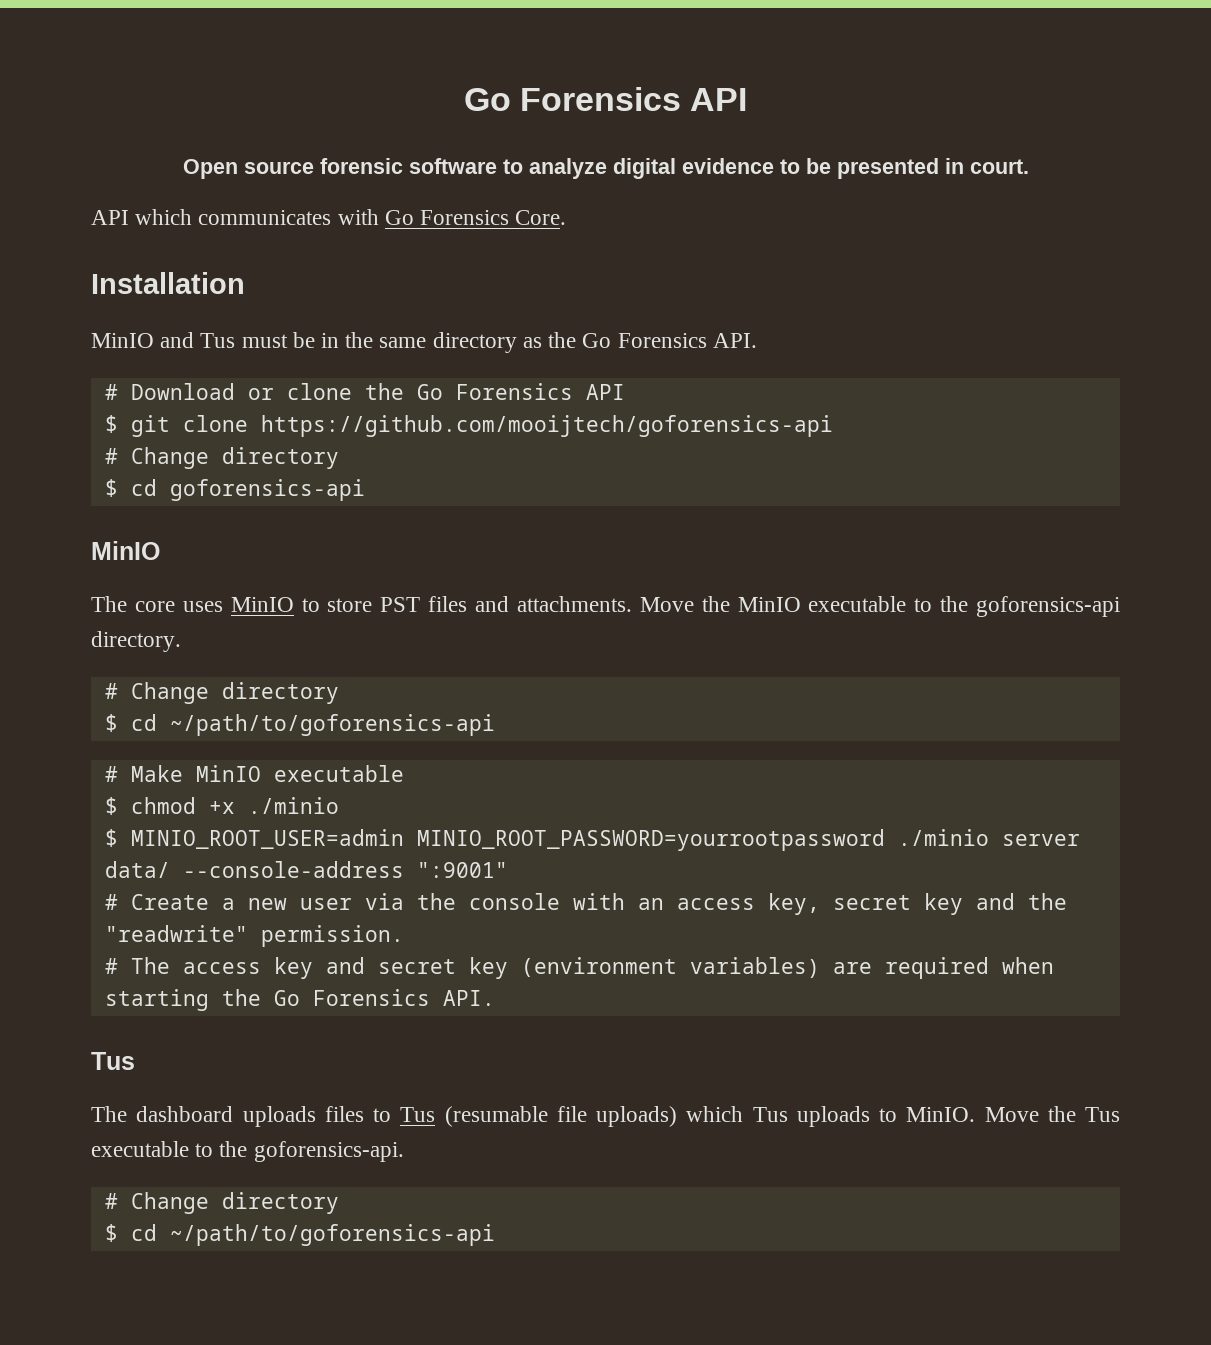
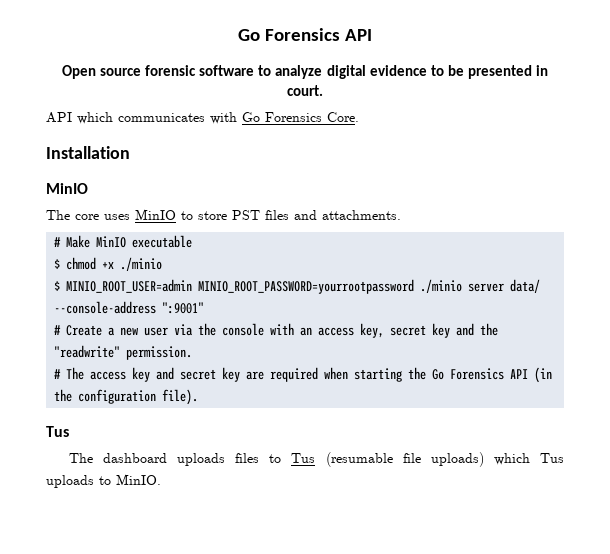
- MinIO and Tus must be in the same directory as the Go Forensics API.
- # Download or clone the Go Forensics API
- $ git clone https://github.com/mooijtech/goforensics-api
- # Change directory
- $ cd goforensics-api
- Move the MinIO executable to the goforensics-api directory.
- # Change directory
- $ cd ~/path/to/goforensics-api
- # The access key and secret key (environment variables) are required when starting the Go Forensics API.
+ # The access key and secret key are required when starting the Go Forensics API (in the configuration file).
- Move the Tus executable to the goforensics-api.
- # Change directory
- $ cd ~/path/to/goforensics-api

